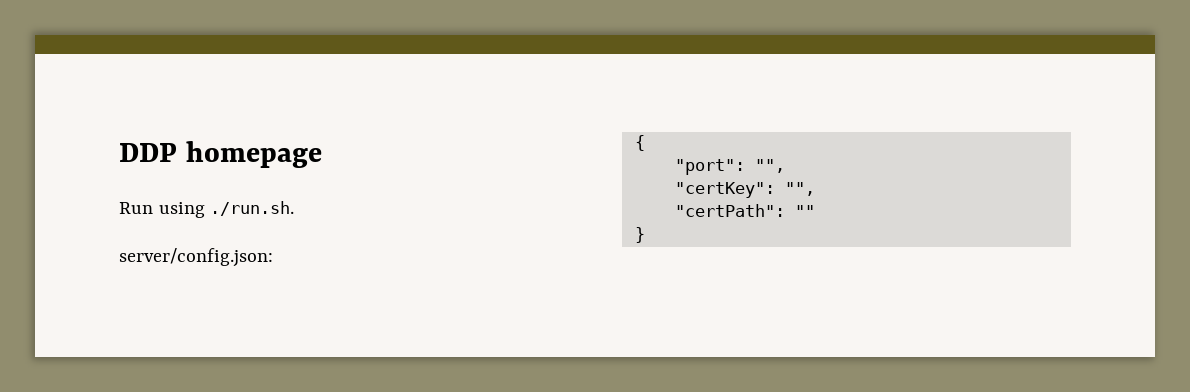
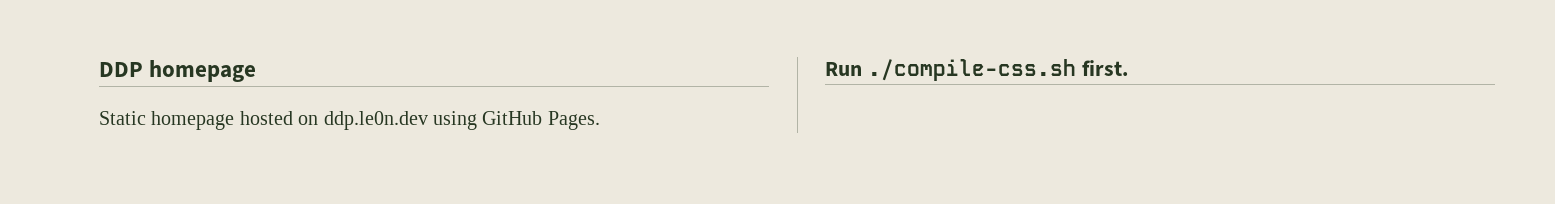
- Run using ./run.sh.
- server/config.json:
- {
- "port": "",
- "certKey": "",
- "certPath": ""
- }
+ Static homepage hosted on ddp.le0n.dev using GitHub Pages.
+ Run ./compile-css.sh first.

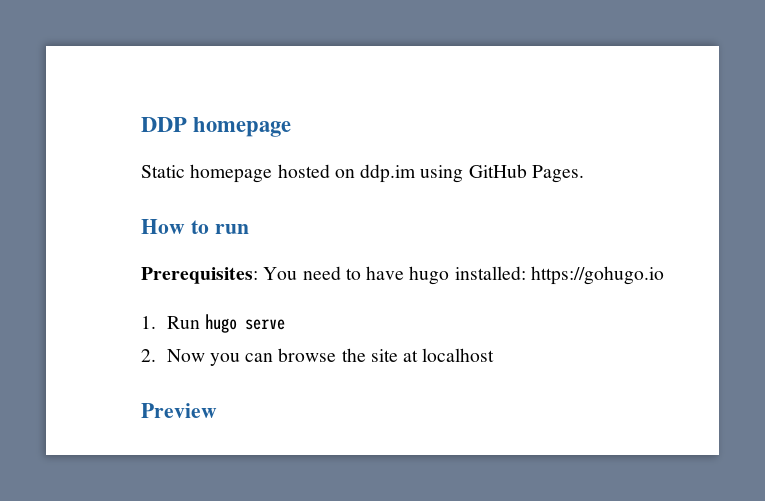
- Static homepage hosted on ddp.le0n.dev using GitHub Pages.
+ Static homepage hosted on ddp.im using GitHub Pages.
- Run ./compile-css.sh first.
+ How to run
+ Prerequisites: You need to have hugo installed: https://gohugo.io
+ 1. Run hugo serve
+ 2. Now you can browse the site at localhost
+ Preview

